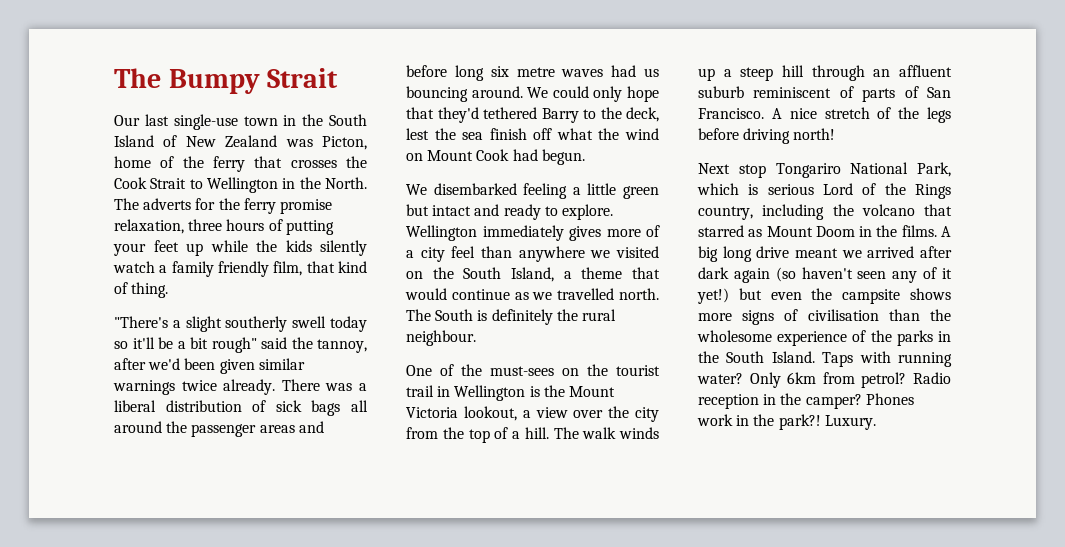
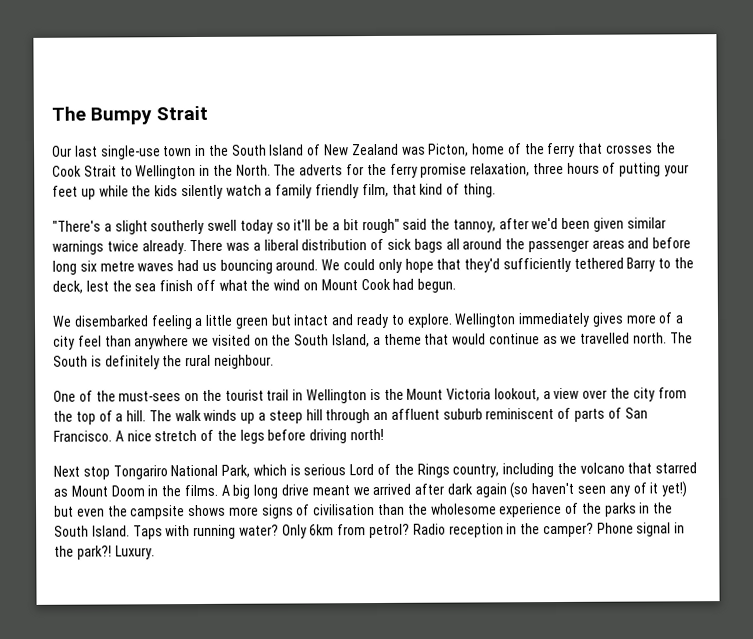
- We could only hope that they'd tethered Barry to the deck, lest the sea finish off what the wind on Mount Cook had begun.
+ We could only hope that they'd sufficiently tethered Barry to the deck, lest the sea finish off what the wind on Mount Cook had begun.
- Phones work in the park?!
+ Phone signal in the park?!

